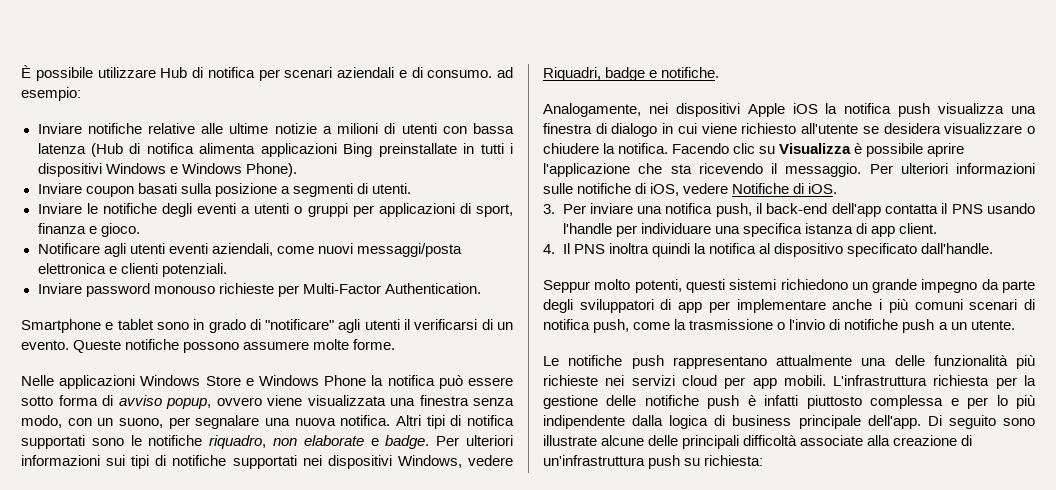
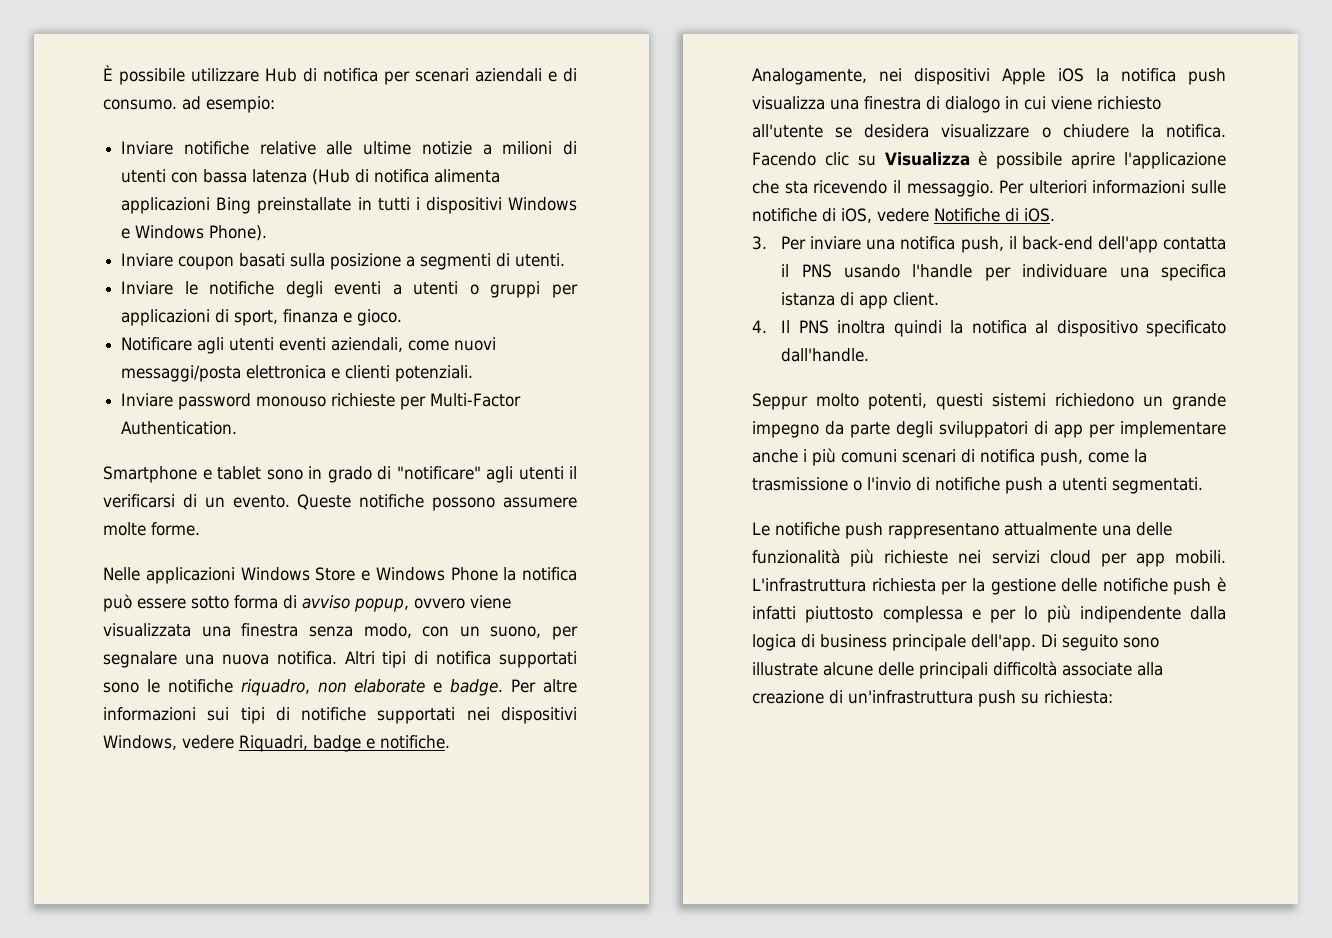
- Per ulteriori informazioni sui tipi di notifiche supportati nei dispositivi Windows, vedere Riquadri, badge e notifiche.
+ Per altre informazioni sui tipi di notifiche supportati nei dispositivi Windows, vedere Riquadri, badge e notifiche.
- Seppur molto potenti, questi sistemi richiedono un grande impegno da parte degli sviluppatori di app per implementare anche i più comuni scenari di notifica push, come la trasmissione o l'invio di notifiche push a un utente.
+ Seppur molto potenti, questi sistemi richiedono un grande impegno da parte degli sviluppatori di app per implementare anche i più comuni scenari di notifica push, come la trasmissione o l'invio di notifiche push a utenti segmentati.

